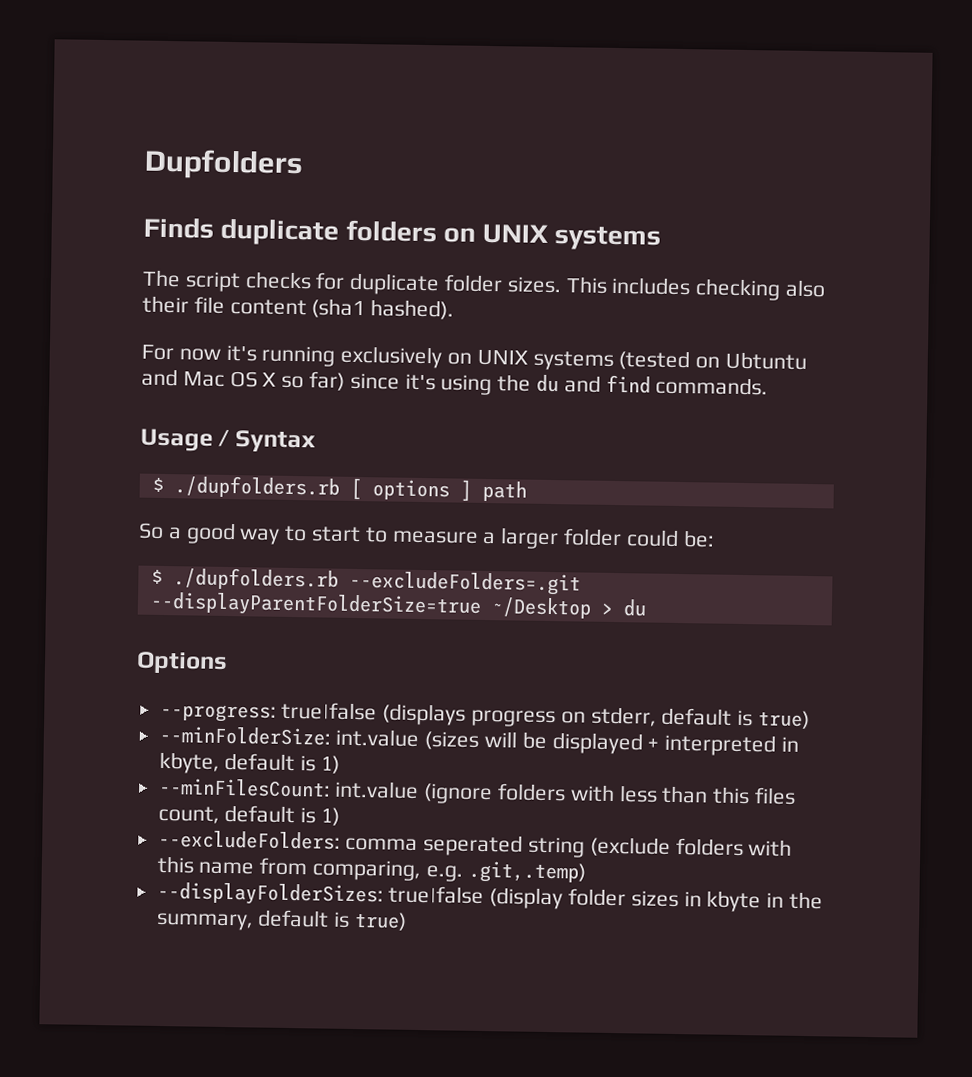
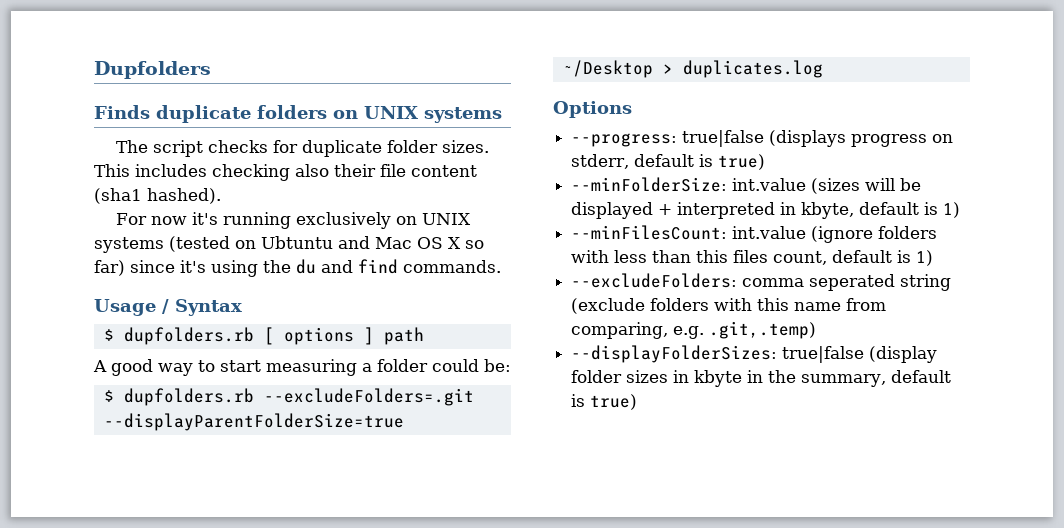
- $ ./dupfolders.rb [ options ] path
+ $ dupfolders.rb [ options ] path
- So a good way to start to measure a larger folder could be:
+ A good way to start measuring a folder could be:
- $ ./dupfolders.rb --excludeFolders=.git --displayParentFolderSize=true ~/Desktop > du
+ $ dupfolders.rb --excludeFolders=.git --displayParentFolderSize=true ~/Desktop > duplicates.log

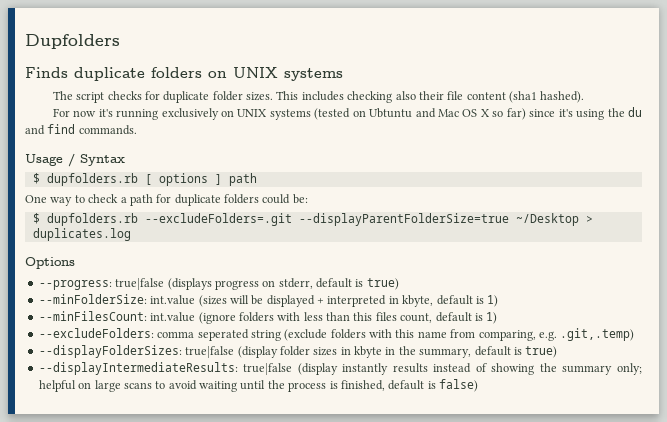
- A good way to start measuring a folder could be:
+ One way to check a path for duplicate folders could be:
+ --displayIntermediateResults: true|false (display instantly results instead of showing the summary only; helpful on large scans to avoid waiting until the process is finished, default is false)

